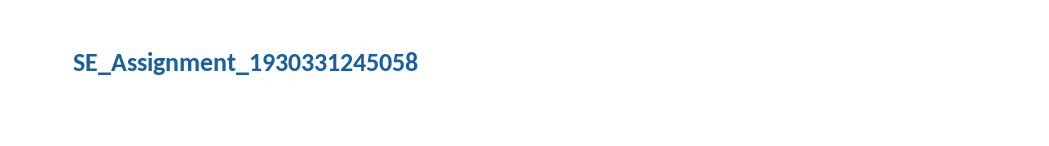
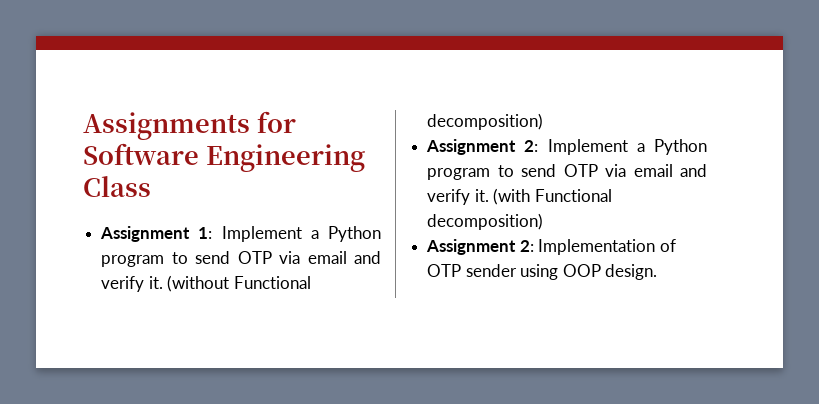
- SE_Assignment_1930331245058
+ Assignments for Software Engineering Class
+ Assignment 1: Implement a Python program to send OTP via email and verify it. (without Functional decomposition)
+ Assignment 2: Implement a Python program to send OTP via email and verify it. (with Functional decomposition)
+ Assignment 2: Implementation of OTP sender using OOP design.

